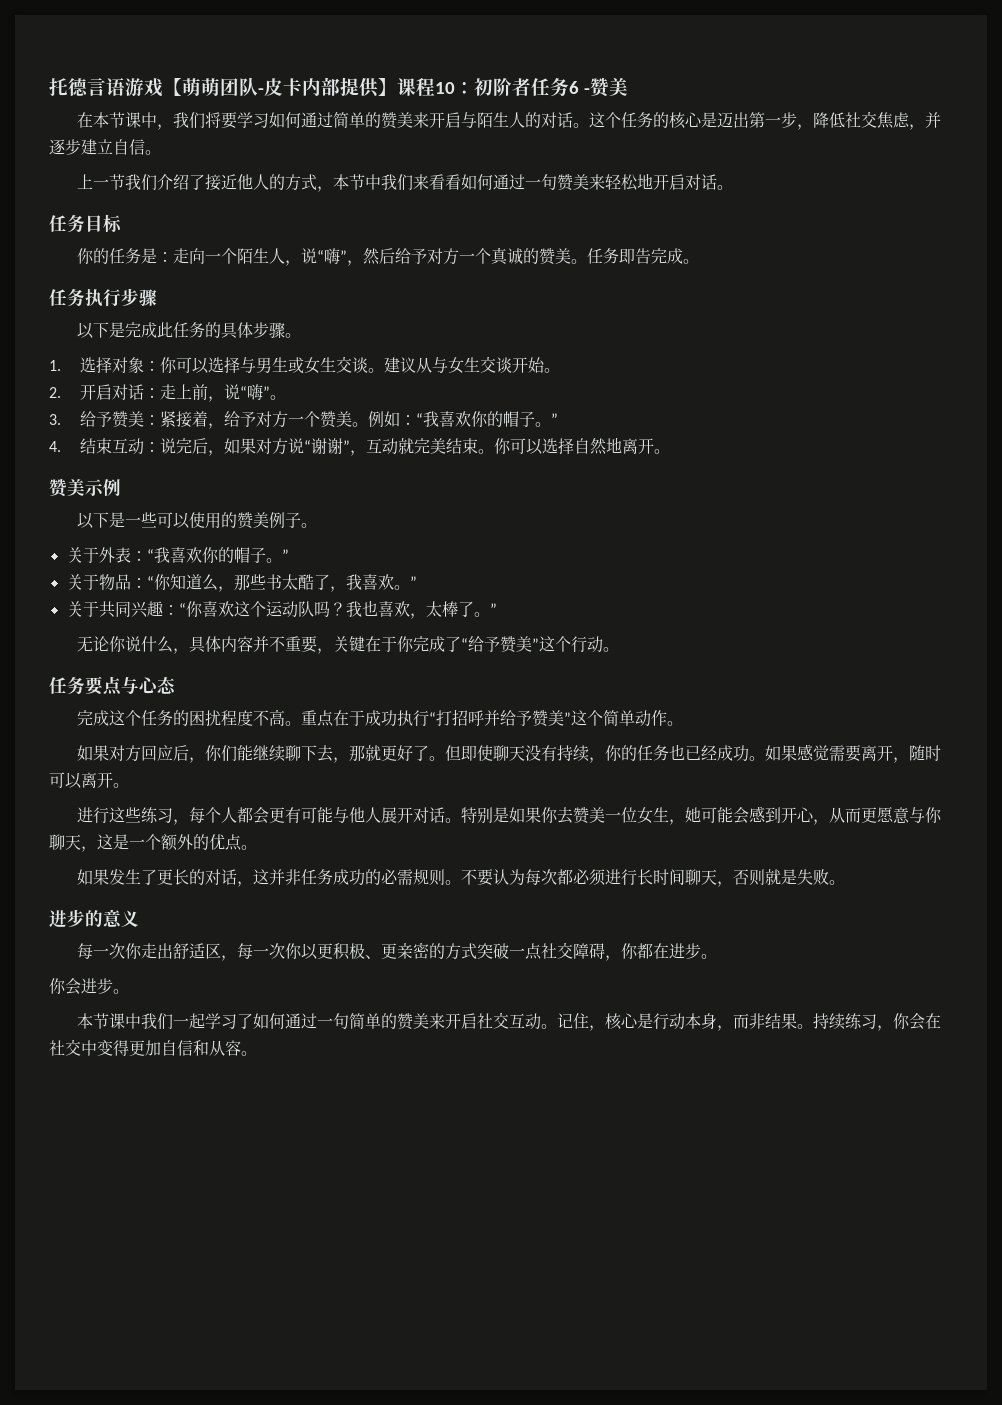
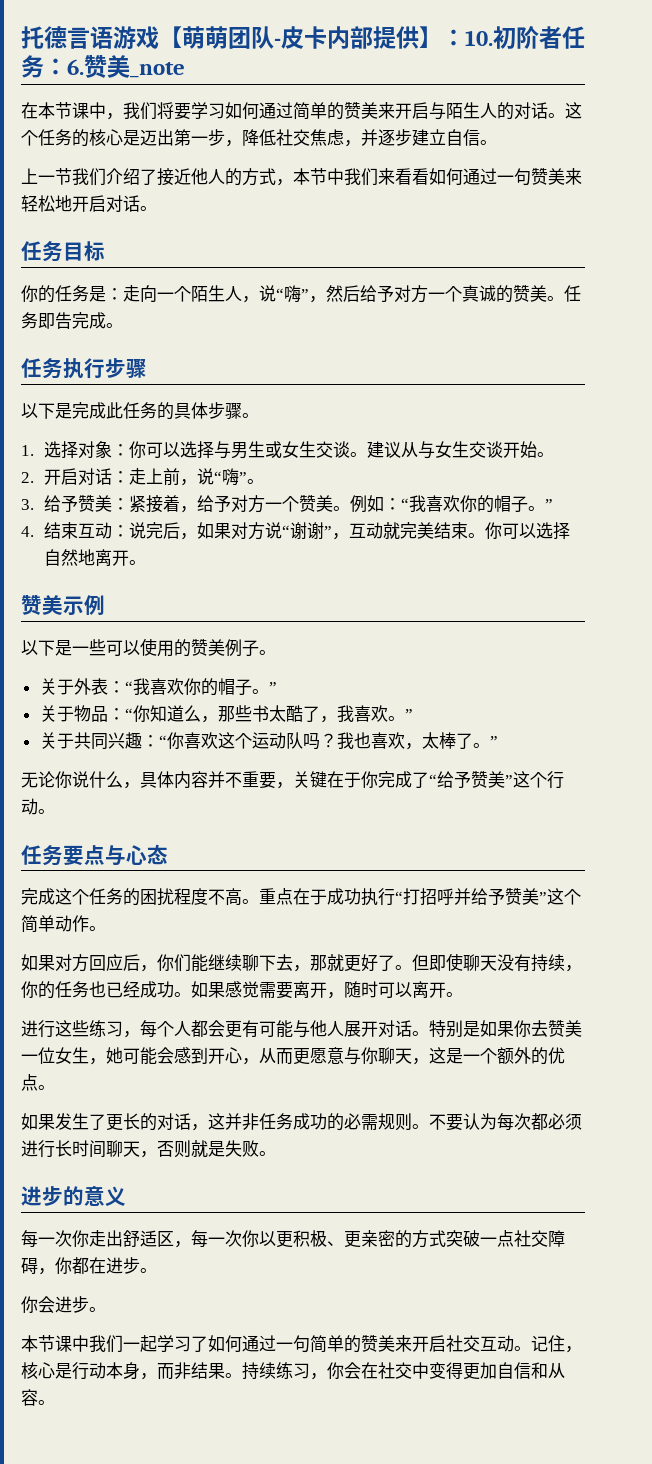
- 托德言语游戏【萌萌团队-皮卡内部提供】课程10：初阶者任务6 -赞美
+ 托德言语游戏【萌萌团队-皮卡内部提供】：10.初阶者任务：6.赞美_note

